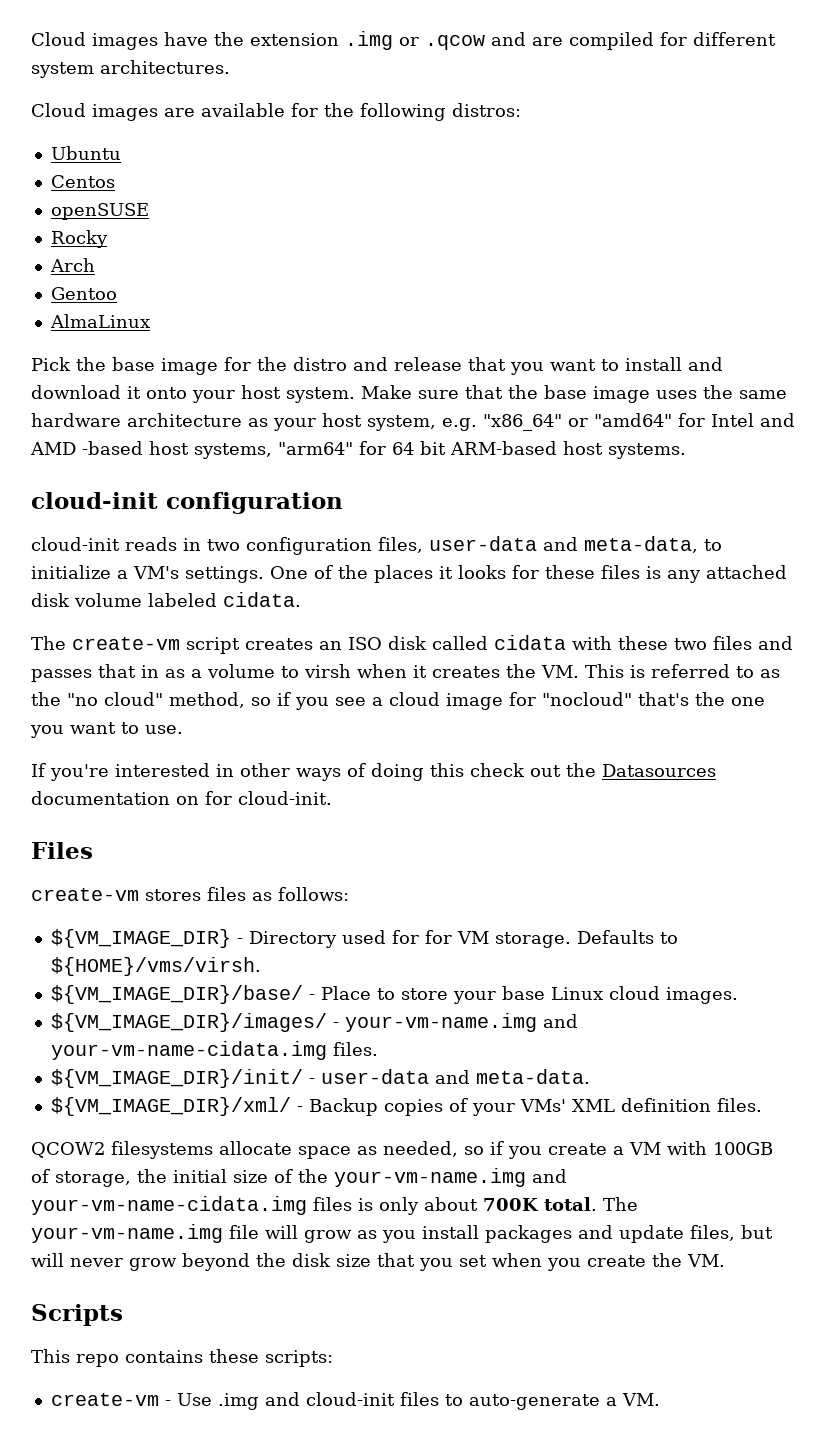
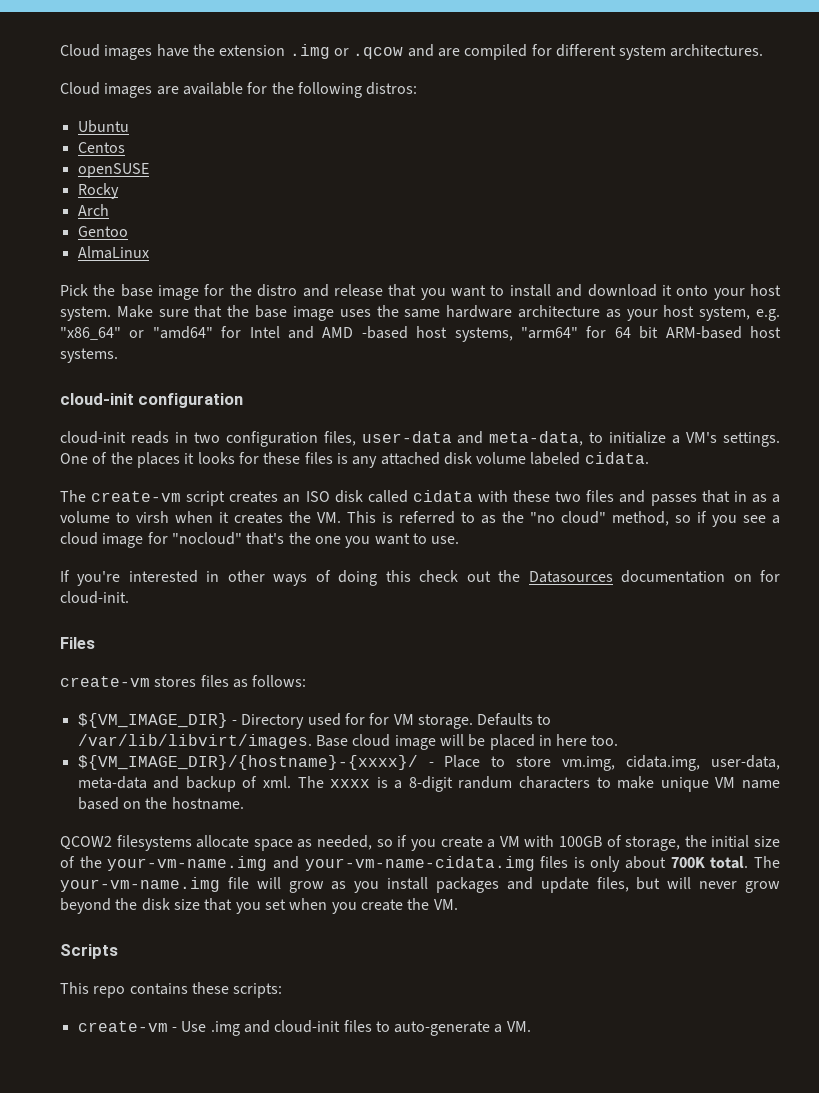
- Defaults to ${HOME}/vms/virsh.
- ${VM_IMAGE_DIR}/base/ - Place to store your base Linux cloud images.
- ${VM_IMAGE_DIR}/images/ - your-vm-name.img and your-vm-name-cidata.img files.
- ${VM_IMAGE_DIR}/init/ - user-data and meta-data.
- ${VM_IMAGE_DIR}/xml/ - Backup copies of your VMs' XML definition files.
+ Defaults to /var/lib/libvirt/images. Base cloud image will be placed in here too.
+ ${VM_IMAGE_DIR}/{hostname}-{xxxx}/ - Place to store vm.img, cidata.img, user-data, meta-data and backup of xml. The xxxx is a 8-digit randum characters to make unique VM name based on the hostname.

